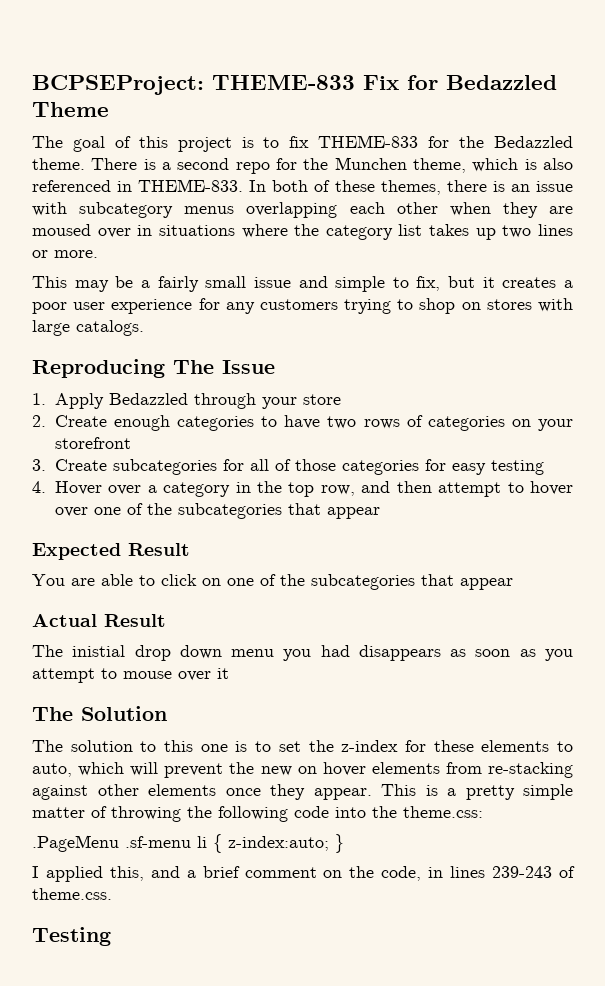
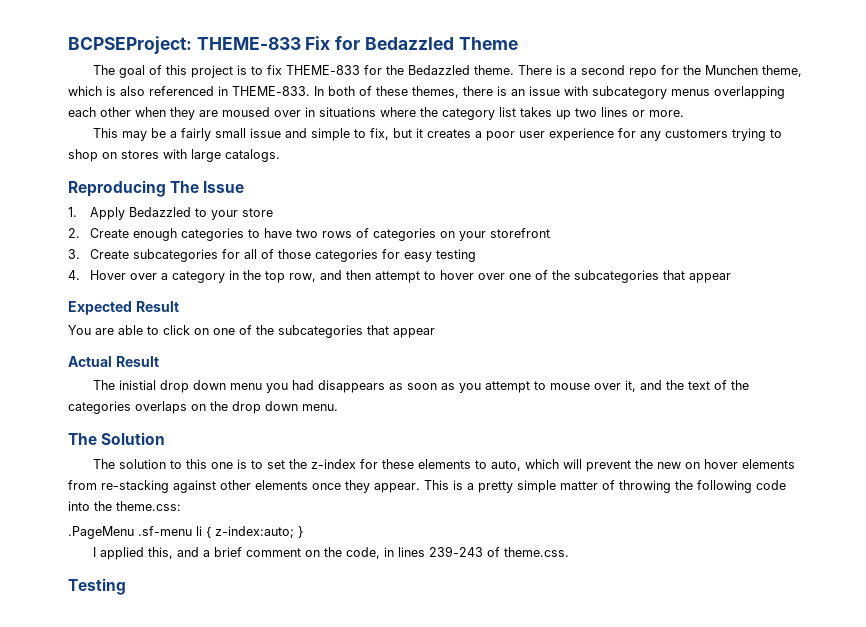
- 1. Apply Bedazzled through your store
+ 1. Apply Bedazzled to your store
- The inistial drop down menu you had disappears as soon as you attempt to mouse over it
+ The inistial drop down menu you had disappears as soon as you attempt to mouse over it, and the text of the categories overlaps on the drop down menu.

